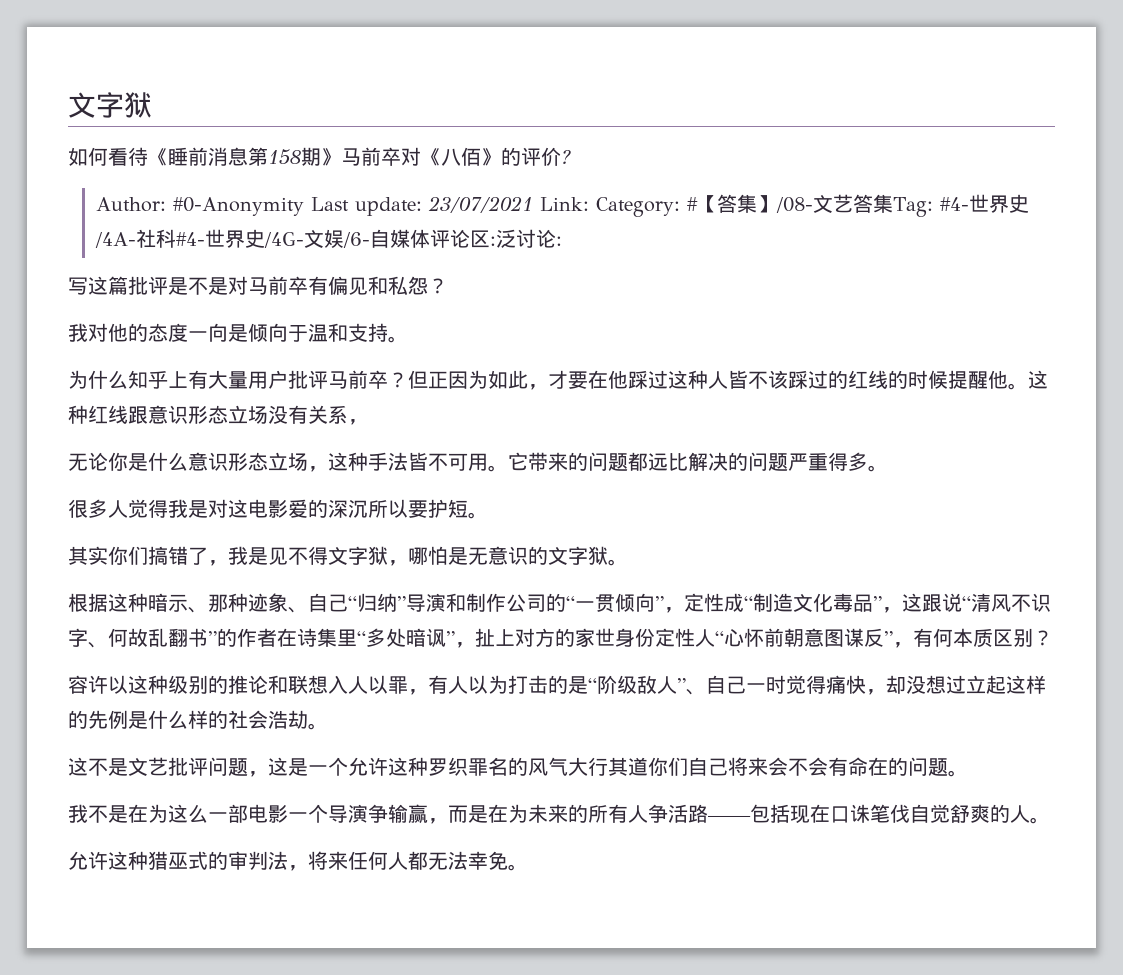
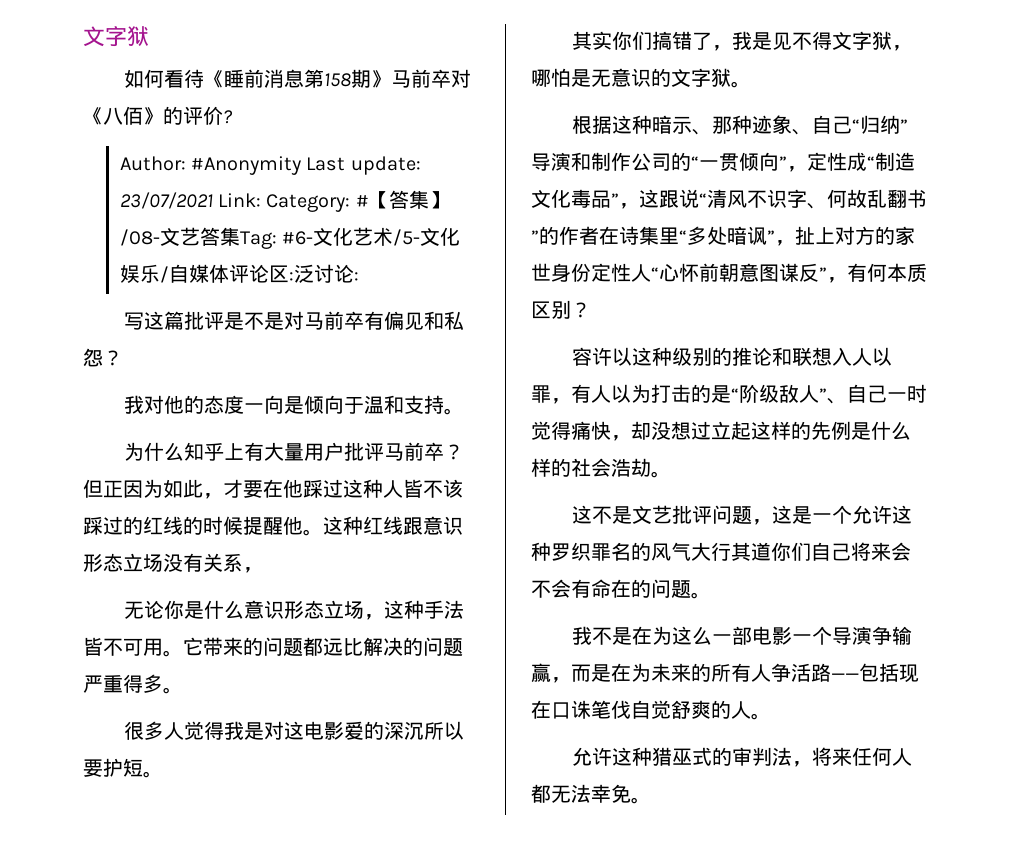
- Author: #0-Anonymity Last update: 23/07/2021 Link: Category: #【答集】/08-文艺答集Tag: #4-世界史/4A-社科#4-世界史/4G-文娱/6-自媒体评论区:泛讨论:
+ Author: #Anonymity Last update: 23/07/2021 Link: Category: #【答集】/08-文艺答集Tag: #6-文化艺术/5-文化娱乐/自媒体评论区:泛讨论:

